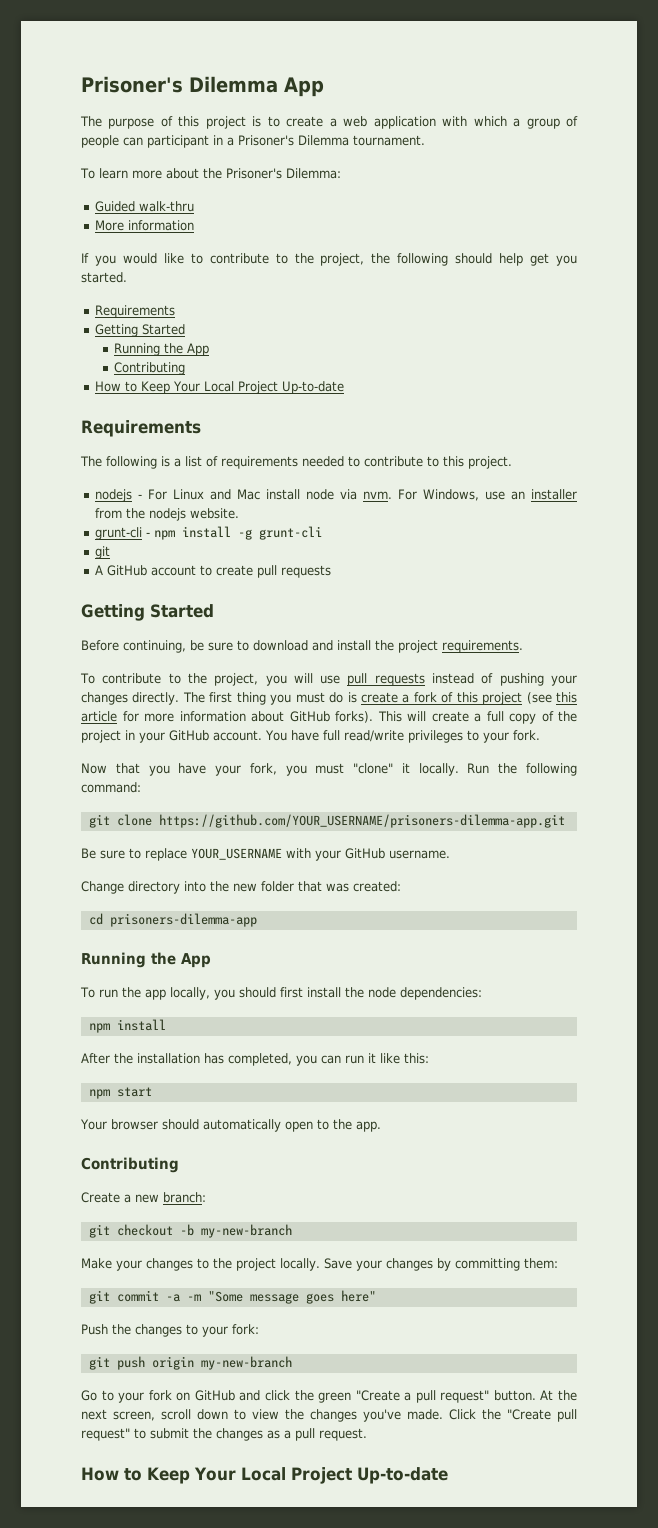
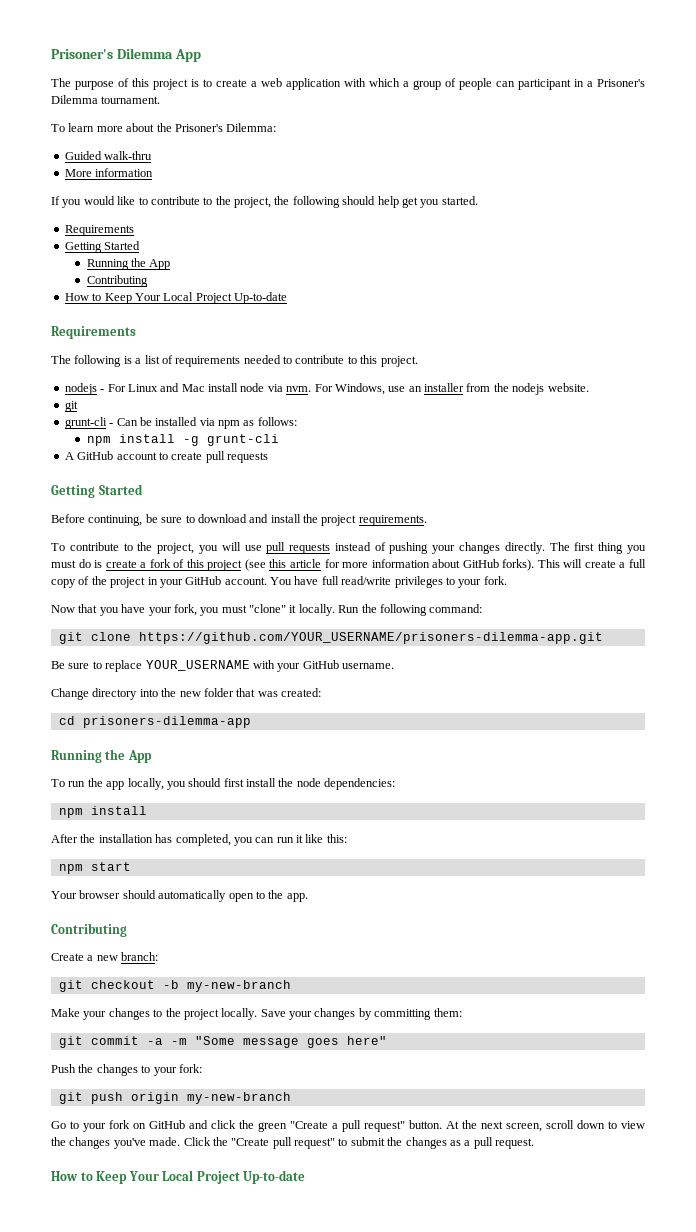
  For Windows, use an installer from the nodejs website.
+ git
- grunt-cli - npm install -g grunt-cli
- git
+ grunt-cli - Can be installed via npm as follows:
+ npm install -g grunt-cli

